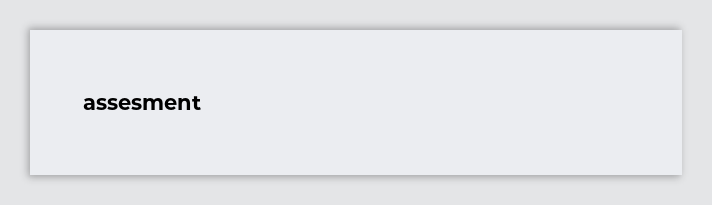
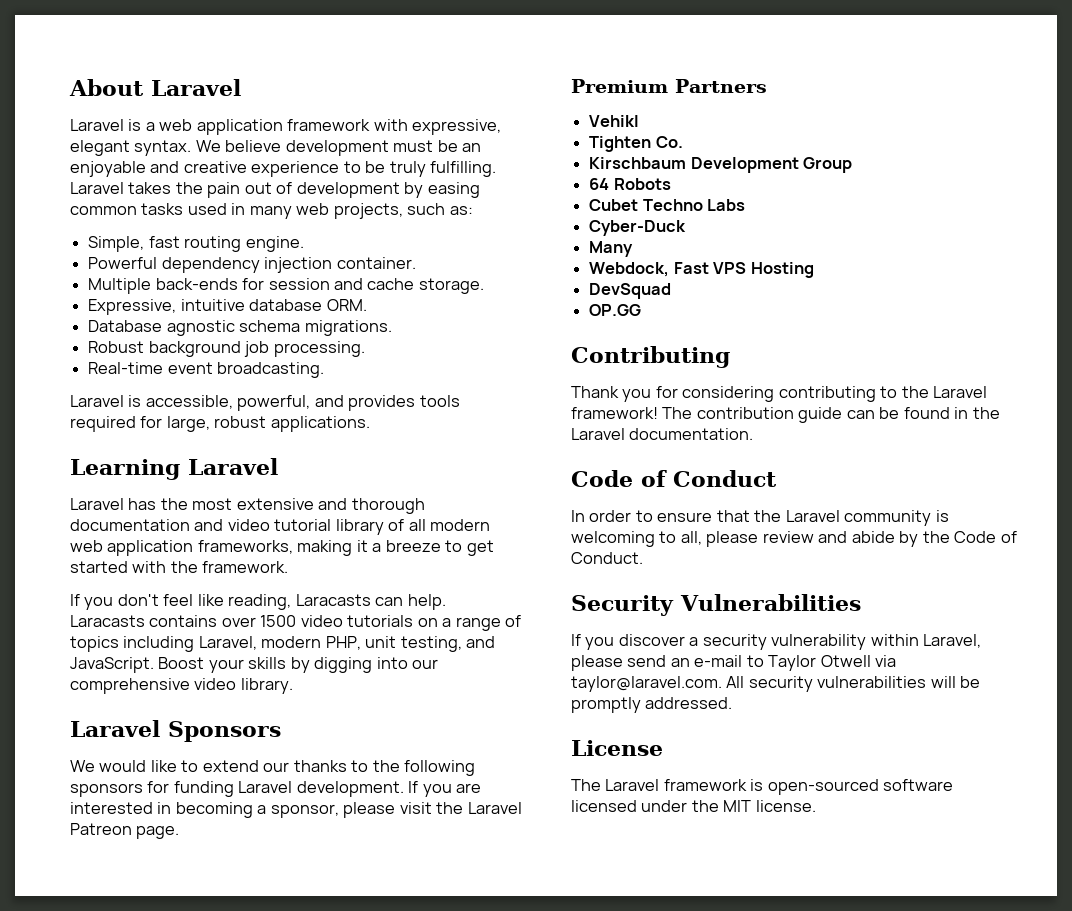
- assesment
+ About Laravel
+ Laravel is a web application framework with expressive, elegant syntax. We believe development must be an enjoyable and creative experience to be truly fulfilling. Laravel takes the pain out of development by easing common tasks used in many web projects, such as:
+ Simple, fast routing engine.
+ Powerful dependency injection container.
+ Multiple back-ends for session and cache storage.
+ Expressive, intuitive database ORM.
+ Database agnostic schema migrations.
+ Robust background job processing.
+ Real-time event broadcasting.
+ Laravel is accessible, powerful, and provides tools required for large, robust applications.
+ Learning Laravel
+ Laravel has the most extensive and thorough documentation and video tutorial library of all modern web application frameworks, making it a breeze to get started with the framework.
+ If you don't feel like reading, Laracasts can help. Laracasts contains over 1500 video tutorials on a range of topics including Laravel, modern PHP, unit testing, and JavaScript. Boost your skills by digging into our comprehensive video library.
+ Laravel Sponsors
+ We would like to extend our thanks to the following sponsors for funding Laravel development. If you are interested in becoming a sponsor, please visit the Laravel Patreon page.
+ Premium Partners
+ Vehikl
+ Tighten Co.
+ Kirschbaum Development Group
+ 64 Robots
+ Cubet Techno Labs
+ Cyber-Duck
+ Many
+ Webdock, Fast VPS Hosting
+ DevSquad
+ OP.GG
+ Contributing
+ Thank you for considering contributing to the Laravel framework! The contribution guide can be found in the Laravel documentation.
+ Code of Conduct
+ In order to ensure that the Laravel community is welcoming to all, please review and abide by the Code of Conduct.
+ Security Vulnerabilities
+ If you discover a security vulnerability within Laravel, please send an e-mail to Taylor Otwell via taylor@laravel.com. All security vulnerabilities will be promptly addressed.
+ License
+ The Laravel framework is open-sourced software licensed under the MIT license.

